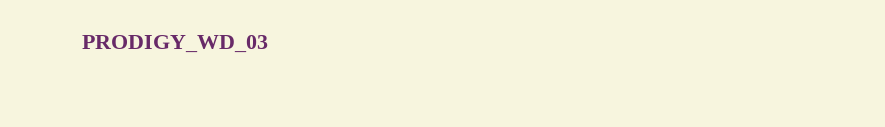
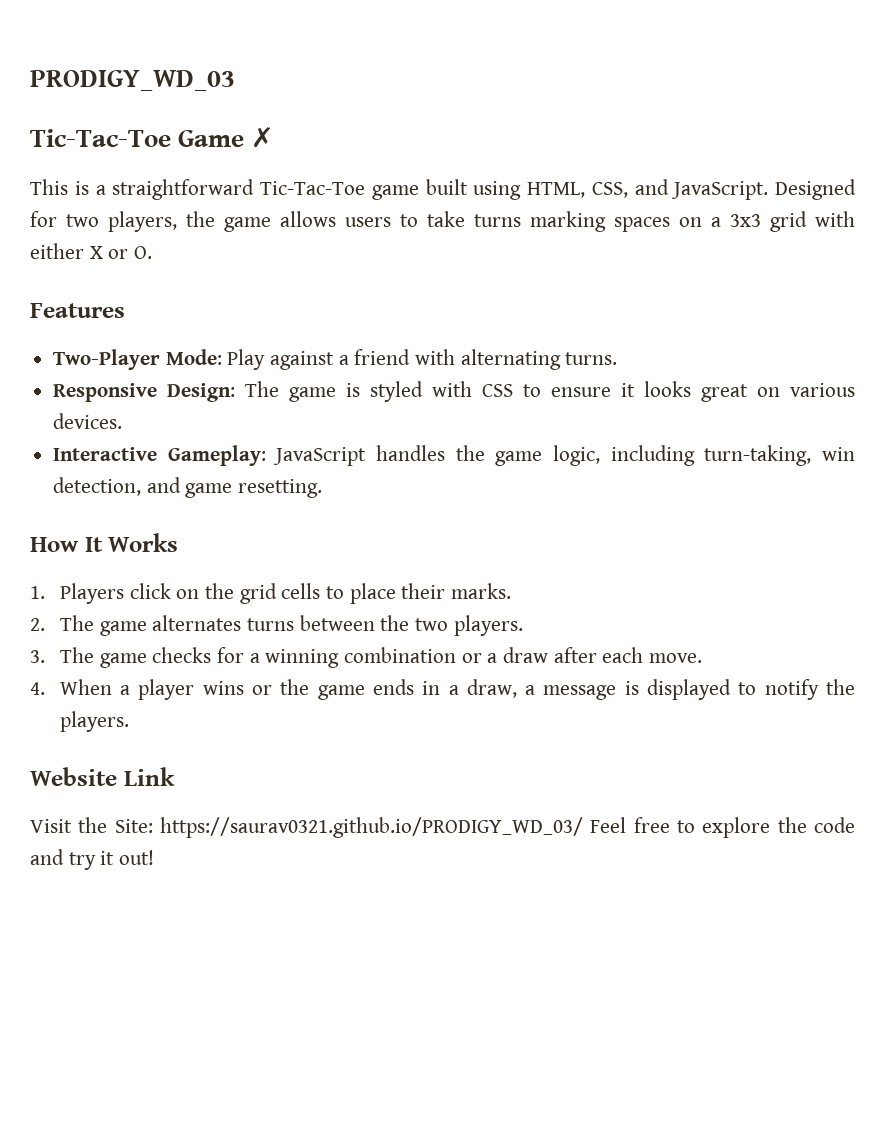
+ Tic-Tac-Toe Game ✗
+ This is a straightforward Tic-Tac-Toe game built using HTML, CSS, and JavaScript. Designed for two players, the game allows users to take turns marking spaces on a 3x3 grid with either X or O.
+ Features
+ Two-Player Mode: Play against a friend with alternating turns.
+ Responsive Design: The game is styled with CSS to ensure it looks great on various devices.
+ Interactive Gameplay: JavaScript handles the game logic, including turn-taking, win detection, and game resetting.
+ How It Works
+ 1. Players click on the grid cells to place their marks.
+ 2. The game alternates turns between the two players.
+ 3. The game checks for a winning combination or a draw after each move.
+ 4. When a player wins or the game ends in a draw, a message is displayed to notify the players.
+ Website Link
+ Visit the Site: https://saurav0321.github.io/PRODIGY_WD_03/ Feel free to explore the code and try it out!

